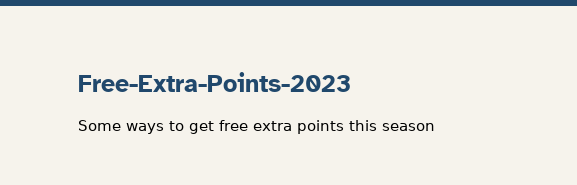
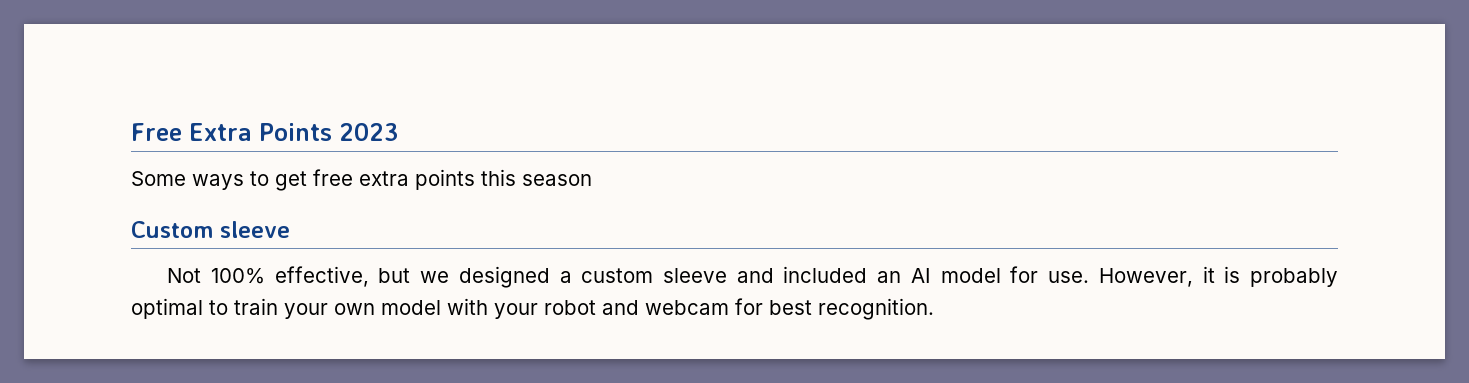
- Free-Extra-Points-2023
+ Free Extra Points 2023
+ Custom sleeve
+ Not 100% effective, but we designed a custom sleeve and included an AI model for use. However, it is probably optimal to train your own model with your robot and webcam for best recognition.

